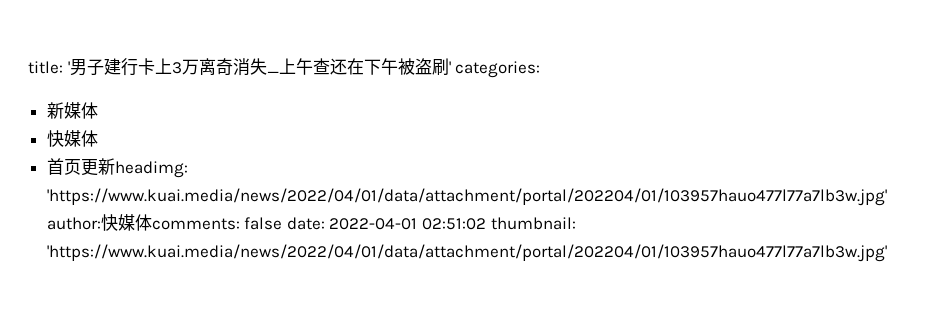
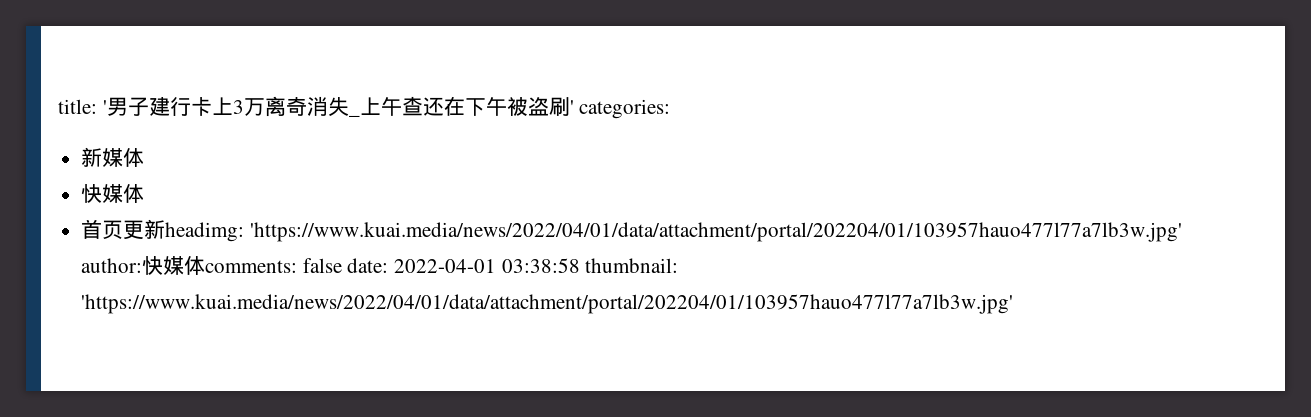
- 首页更新headimg: 'https://www.kuai.media/news/2022/04/01/data/attachment/portal/202204/01/103957hauo477l77a7lb3w.jpg' author:快媒体comments: false date: 2022-04-01 02:51:02 thumbnail: 'https://www.kuai.media/news/2022/04/01/data/attachment/portal/202204/01/103957hauo477l77a7lb3w.jpg'
+ 首页更新headimg: 'https://www.kuai.media/news/2022/04/01/data/attachment/portal/202204/01/103957hauo477l77a7lb3w.jpg' author:快媒体comments: false date: 2022-04-01 03:38:58 thumbnail: 'https://www.kuai.media/news/2022/04/01/data/attachment/portal/202204/01/103957hauo477l77a7lb3w.jpg'

